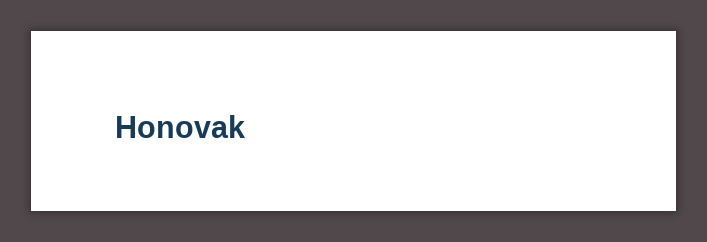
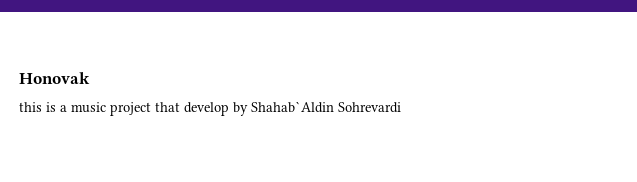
+ this is a music project that develop by Shahab`Aldin Sohrevardi

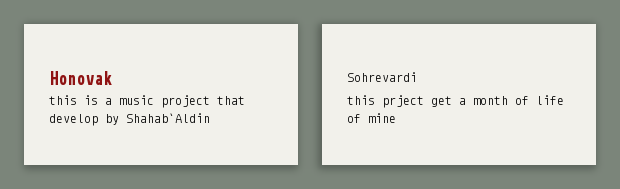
+ this prject get a month of life of mine

